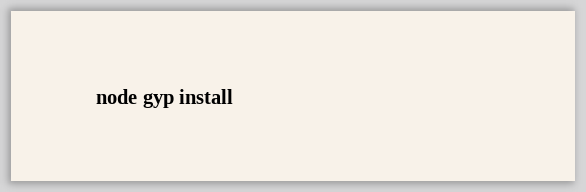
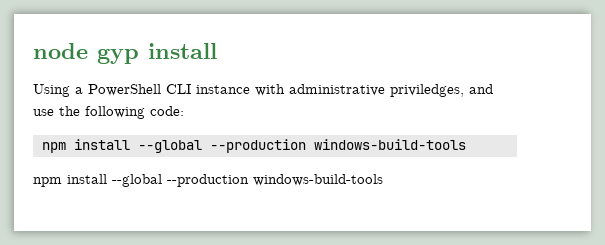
+ Using a PowerShell CLI instance with administrative priviledges, and use the following code:
+ npm install --global --production windows-build-tools
+ npm install --global --production windows-build-tools

